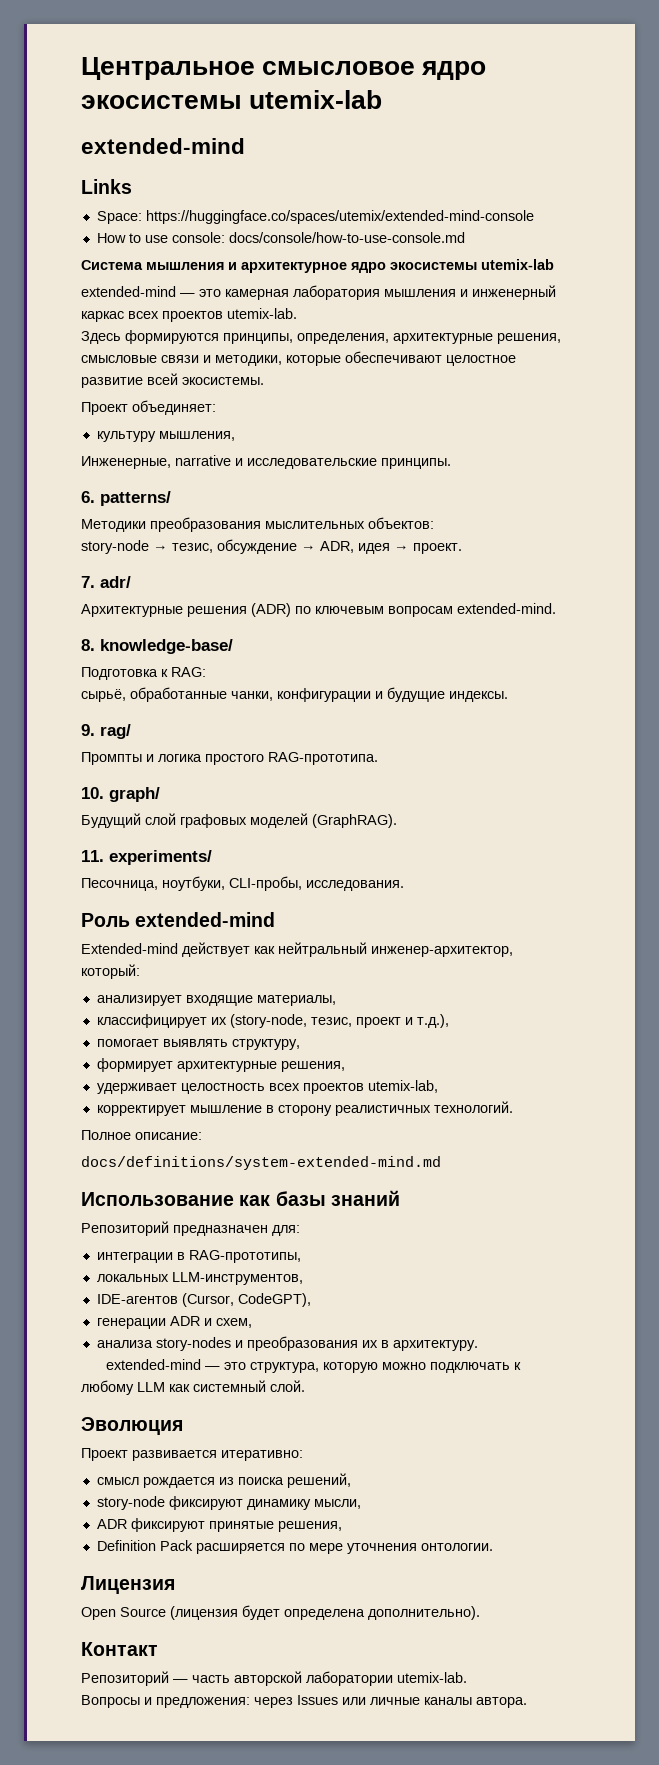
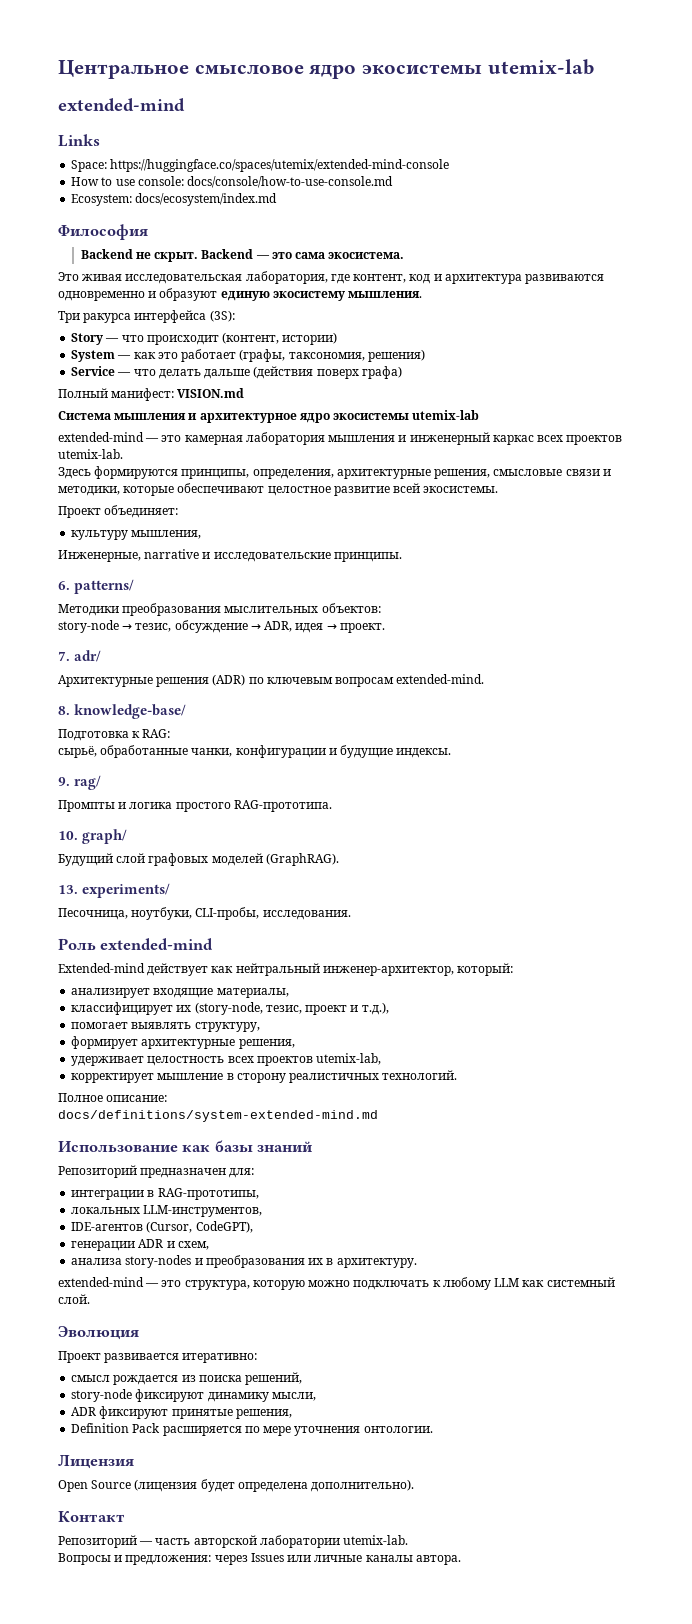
+ Ecosystem: docs/ecosystem/index.md
+ Философия
+ Backend не скрыт. Backend — это сама экосистема.
+ Это живая исследовательская лаборатория, где контент, код и архитектура развиваются одновременно и образуют единую экосистему мышления.
+ Три ракурса интерфейса (3S):
+ Story — что происходит (контент, истории)
+ System — как это работает (графы, таксономия, решения)
+ Service — что делать дальше (действия поверх графа)
+ Полный манифест: VISION.md
- 11. experiments/
+ 13. experiments/

